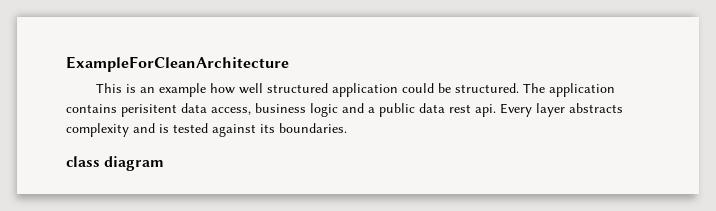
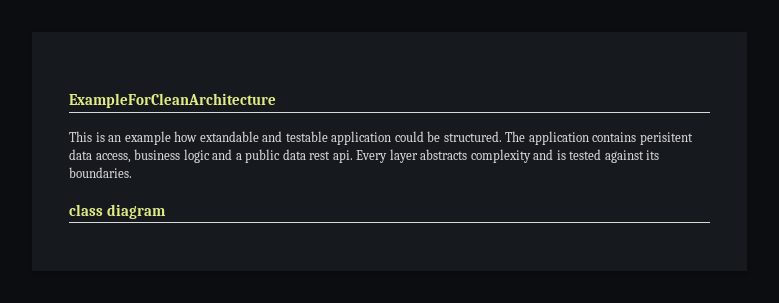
- This is an example how well structured application could be structured.
+ This is an example how extandable and testable application could be structured.

